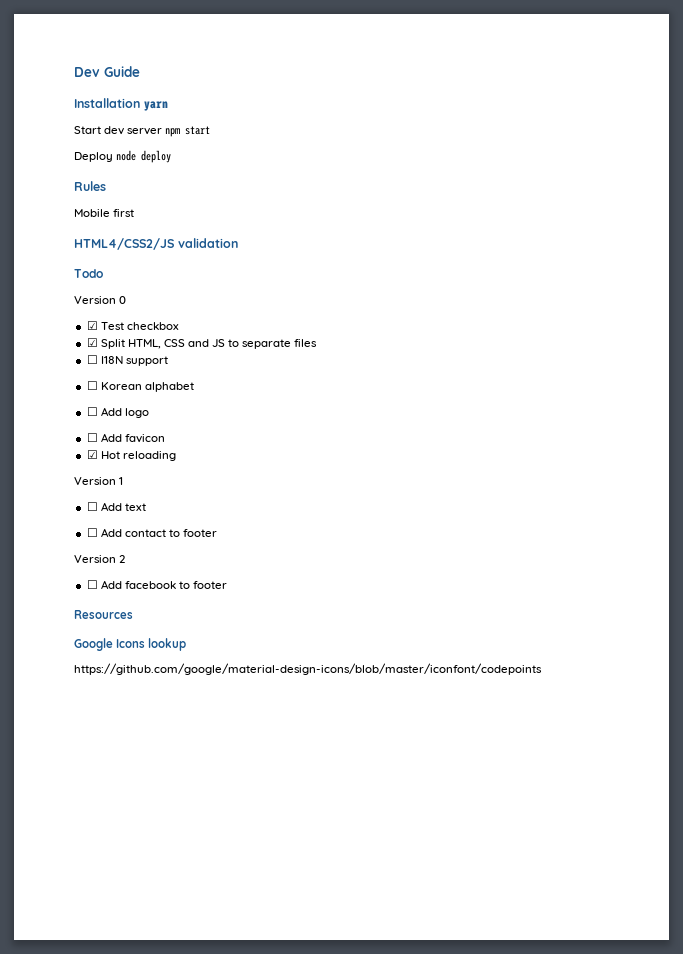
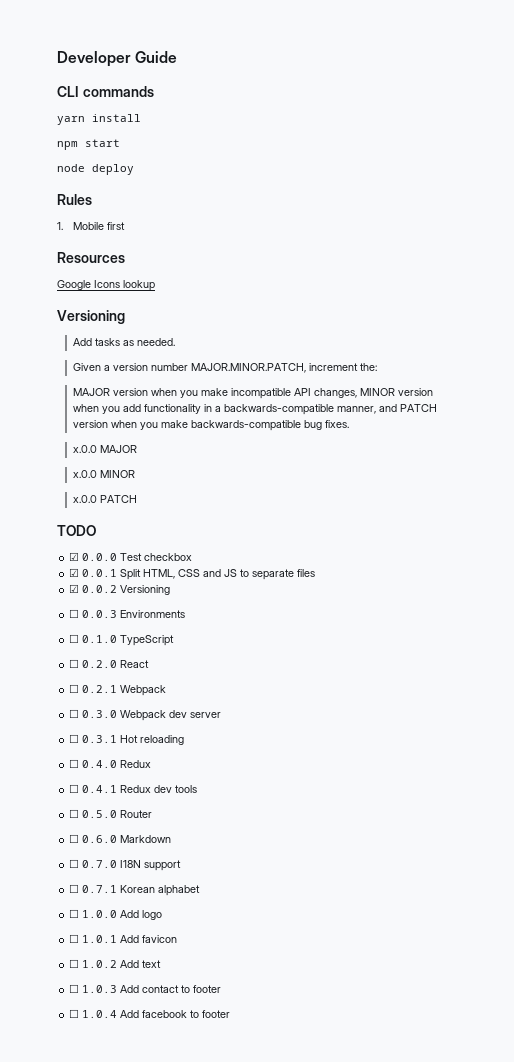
- Dev Guide
+ Developer Guide
- Installation yarn
- Start dev server npm start
+ CLI commands
+ yarn install
+ npm start
- Deploy node deploy
+ node deploy
- Mobile first
+ 1. Mobile first
- HTML4/CSS2/JS validation
- Todo
- Version 0
- ☑ Test checkbox
+ Resources
+ Google Icons lookup
+ Versioning
+ Add tasks as needed.
+ Given a version number MAJOR.MINOR.PATCH, increment the:
+ MAJOR version when you make incompatible API changes, MINOR version when you add functionality in a backwards-compatible manner, and PATCH version when you make backwards-compatible bug fixes.
+ x.0.0 MAJOR
+ x.0.0 MINOR
+ x.0.0 PATCH
+ TODO
+ ☑ 0.0.0 Test checkbox
- ☑ Split HTML, CSS and JS to separate files
+ ☑ 0.0.1 Split HTML, CSS and JS to separate files
- ☐ I18N support
+ ☑ 0.0.2 Versioning
+ ☐ 0.0.3 Environments
+ ☐ 0.1.0 TypeScript
+ ☐ 0.2.0 React
+ ☐ 0.2.1 Webpack
+ ☐ 0.3.0 Webpack dev server
+ ☐ 0.3.1 Hot reloading
+ ☐ 0.4.0 Redux
+ ☐ 0.4.1 Redux dev tools
+ ☐ 0.5.0 Router
+ ☐ 0.6.0 Markdown
+ ☐ 0.7.0 I18N support
- ☐ Korean alphabet
+ ☐ 0.7.1 Korean alphabet
- ☐ Add logo
+ ☐ 1.0.0 Add logo
- ☐ Add favicon
+ ☐ 1.0.1 Add favicon
- ☑ Hot reloading
- Version 1
- ☐ Add text
+ ☐ 1.0.2 Add text
- ☐ Add contact to footer
+ ☐ 1.0.3 Add contact to footer
- Version 2
- ☐ Add facebook to footer
+ ☐ 1.0.4 Add facebook to footer
- Resources
- Google Icons lookup
- https://github.com/google/material-design-icons/blob/master/iconfont/codepoints

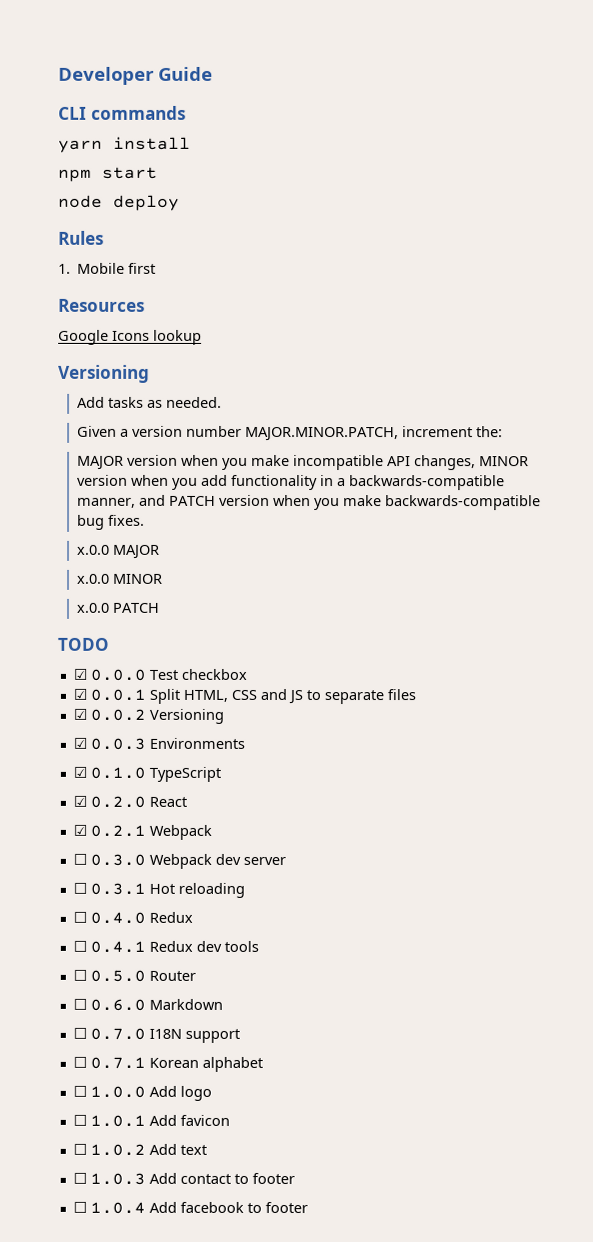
- ☐ 0.0.3 Environments
+ ☑ 0.0.3 Environments
- ☐ 0.1.0 TypeScript
+ ☑ 0.1.0 TypeScript
- ☐ 0.2.0 React
+ ☑ 0.2.0 React
- ☐ 0.2.1 Webpack
+ ☑ 0.2.1 Webpack

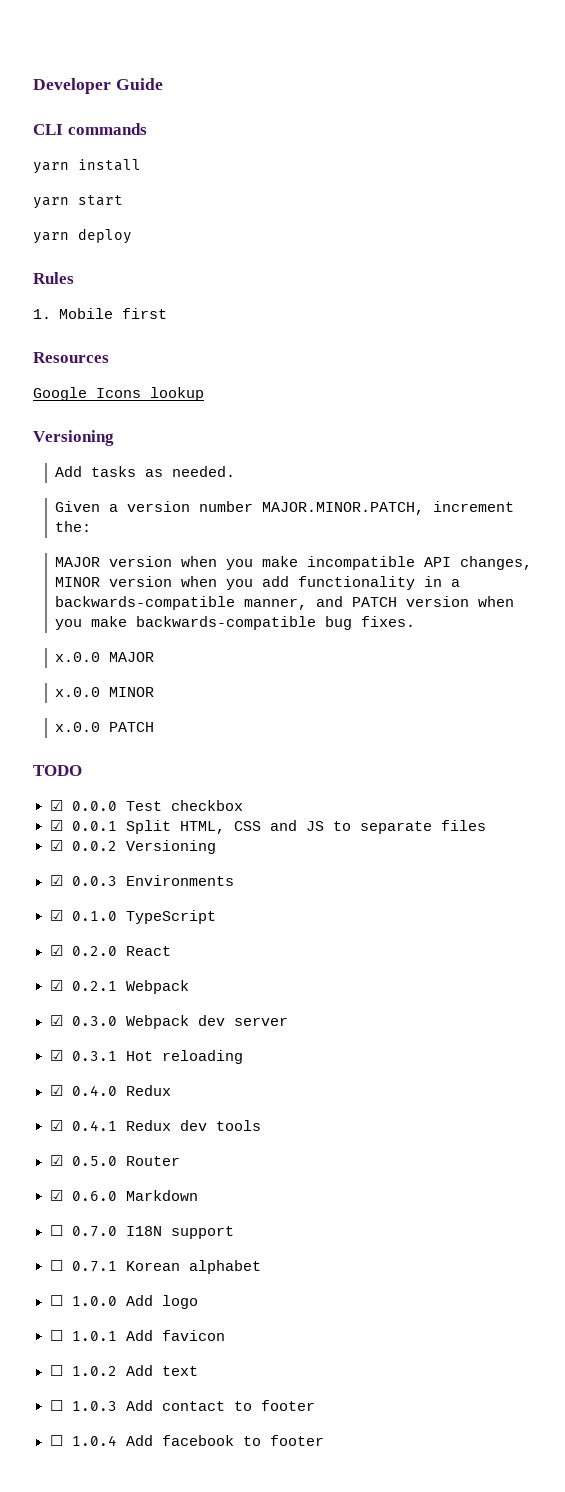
- npm start
+ yarn start
- node deploy
+ yarn deploy
- ☐ 0.3.0 Webpack dev server
+ ☑ 0.3.0 Webpack dev server
- ☐ 0.3.1 Hot reloading
+ ☑ 0.3.1 Hot reloading
- ☐ 0.4.0 Redux
+ ☑ 0.4.0 Redux
- ☐ 0.4.1 Redux dev tools
+ ☑ 0.4.1 Redux dev tools
- ☐ 0.5.0 Router
+ ☑ 0.5.0 Router
- ☐ 0.6.0 Markdown
+ ☑ 0.6.0 Markdown

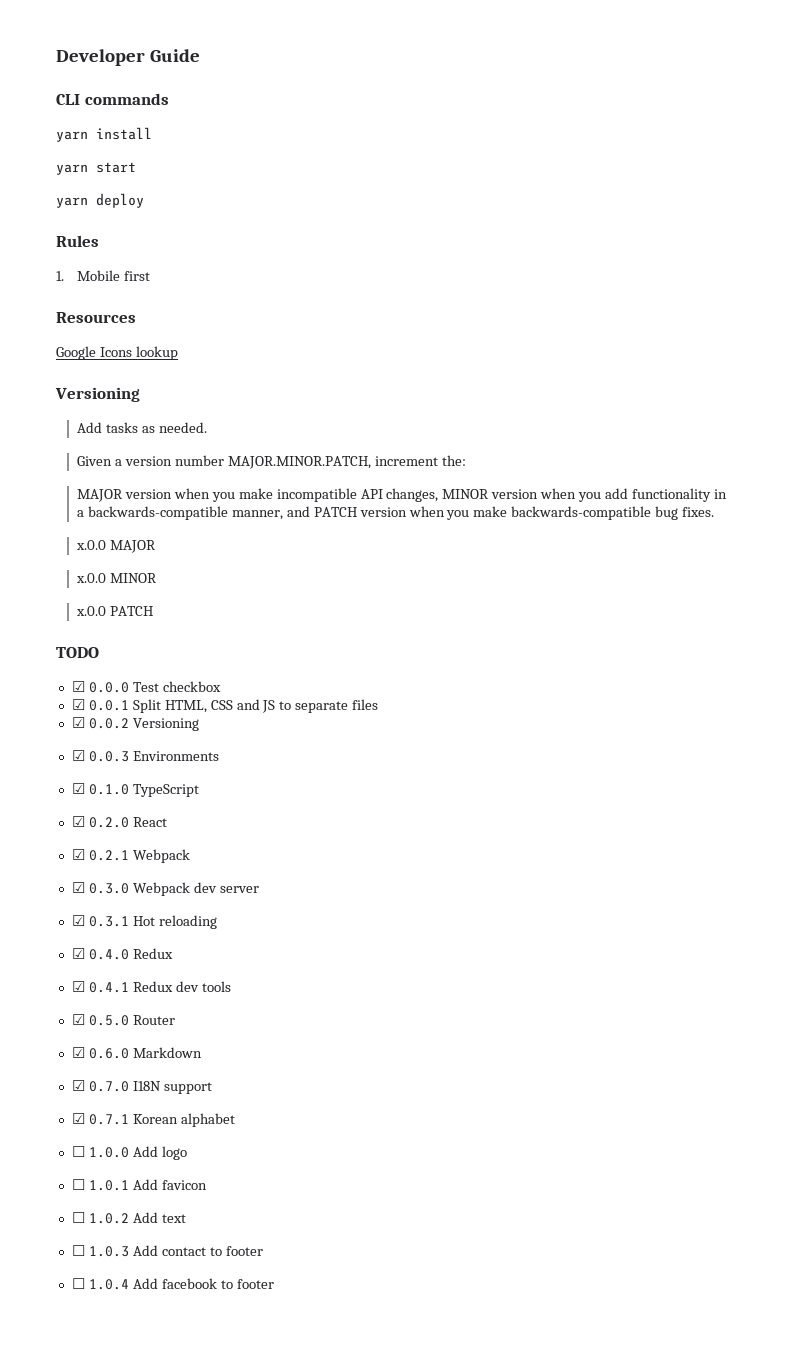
- ☐ 0.7.0 I18N support
+ ☑ 0.7.0 I18N support
- ☐ 0.7.1 Korean alphabet
+ ☑ 0.7.1 Korean alphabet

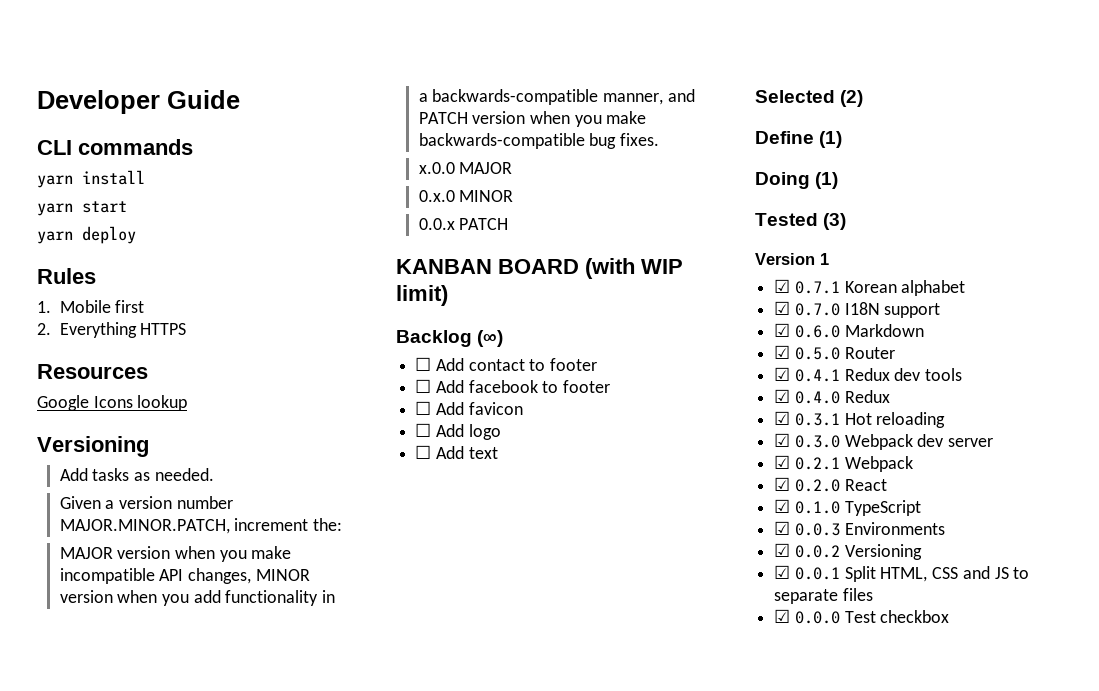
+ 2. Everything HTTPS
- x.0.0 MINOR
+ 0.x.0 MINOR
- x.0.0 PATCH
+ 0.0.x PATCH
- TODO
- ☑ 0.0.0 Test checkbox
+ KANBAN BOARD (with WIP limit)
+ Backlog (∞)
+ ☐ Add contact to footer
+ ☐ Add facebook to footer
+ ☐ Add favicon
+ ☐ Add logo
+ ☐ Add text
+ Selected (2)
+ Define (1)
+ Doing (1)
+ Tested (3)
+ Version 1
+ ☑ 0.7.1 Korean alphabet
+ ☑ 0.7.0 I18N support
+ ☑ 0.6.0 Markdown
+ ☑ 0.5.0 Router
+ ☑ 0.4.1 Redux dev tools
+ ☑ 0.4.0 Redux
+ ☑ 0.3.1 Hot reloading
+ ☑ 0.3.0 Webpack dev server
+ ☑ 0.2.1 Webpack
+ ☑ 0.2.0 React
+ ☑ 0.1.0 TypeScript
+ ☑ 0.0.3 Environments
+ ☑ 0.0.2 Versioning
- ☑ 0.0.2 Versioning
- ☑ 0.0.3 Environments
- ☑ 0.1.0 TypeScript
- ☑ 0.2.0 React
- ☑ 0.2.1 Webpack
- ☑ 0.3.0 Webpack dev server
- ☑ 0.3.1 Hot reloading
- ☑ 0.4.0 Redux
- ☑ 0.4.1 Redux dev tools
- ☑ 0.5.0 Router
- ☑ 0.6.0 Markdown
- ☑ 0.7.0 I18N support
- ☑ 0.7.1 Korean alphabet
- ☐ 1.0.0 Add logo
- ☐ 1.0.1 Add favicon
- ☐ 1.0.2 Add text
- ☐ 1.0.3 Add contact to footer
- ☐ 1.0.4 Add facebook to footer
+ ☑ 0.0.0 Test checkbox

